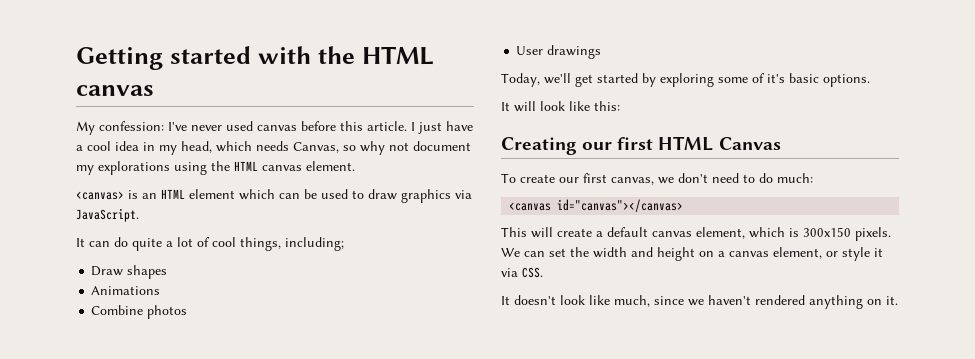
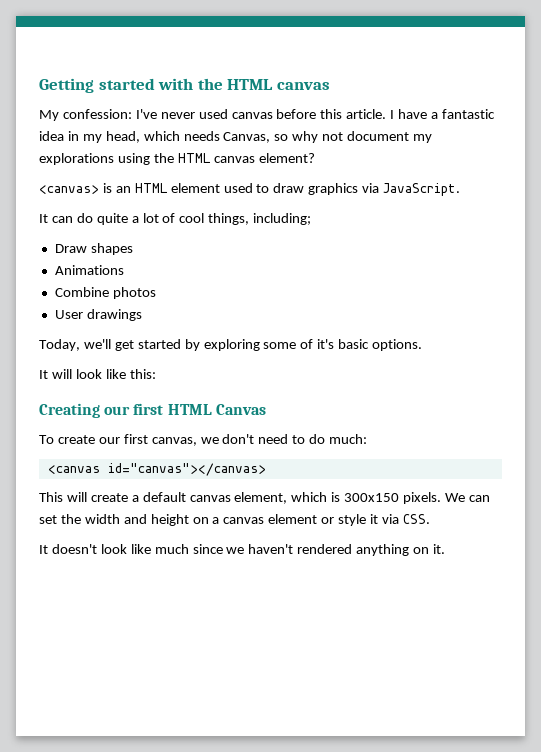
- I just have a cool idea in my head, which needs Canvas, so why not document my explorations using the HTML canvas element.
+ I have a fantastic idea in my head, which needs Canvas, so why not document my explorations using the HTML canvas element?
- <canvas> is an HTML element which can be used to draw graphics via JavaScript.
+ <canvas> is an HTML element used to draw graphics via JavaScript.
- We can set the width and height on a canvas element, or style it via CSS.
+ We can set the width and height on a canvas element or style it via CSS.
- It doesn't look like much, since we haven't rendered anything on it.
+ It doesn't look like much since we haven't rendered anything on it.

